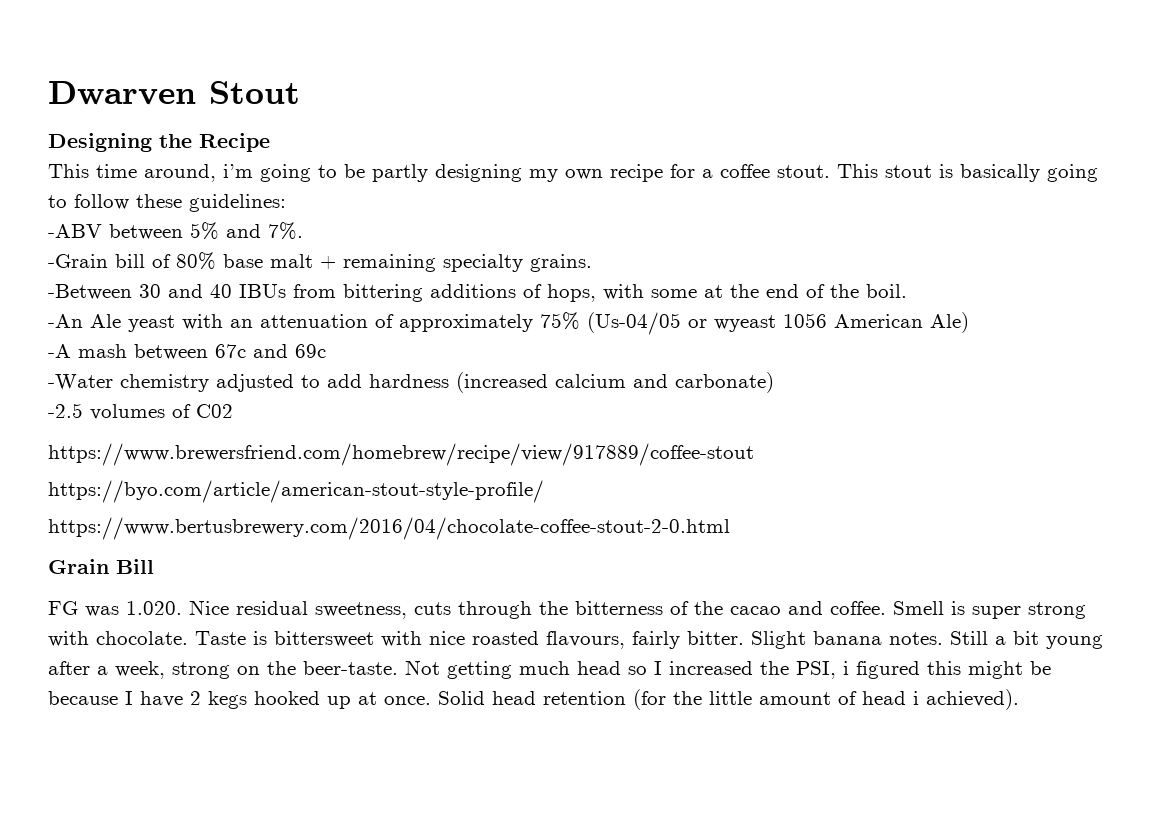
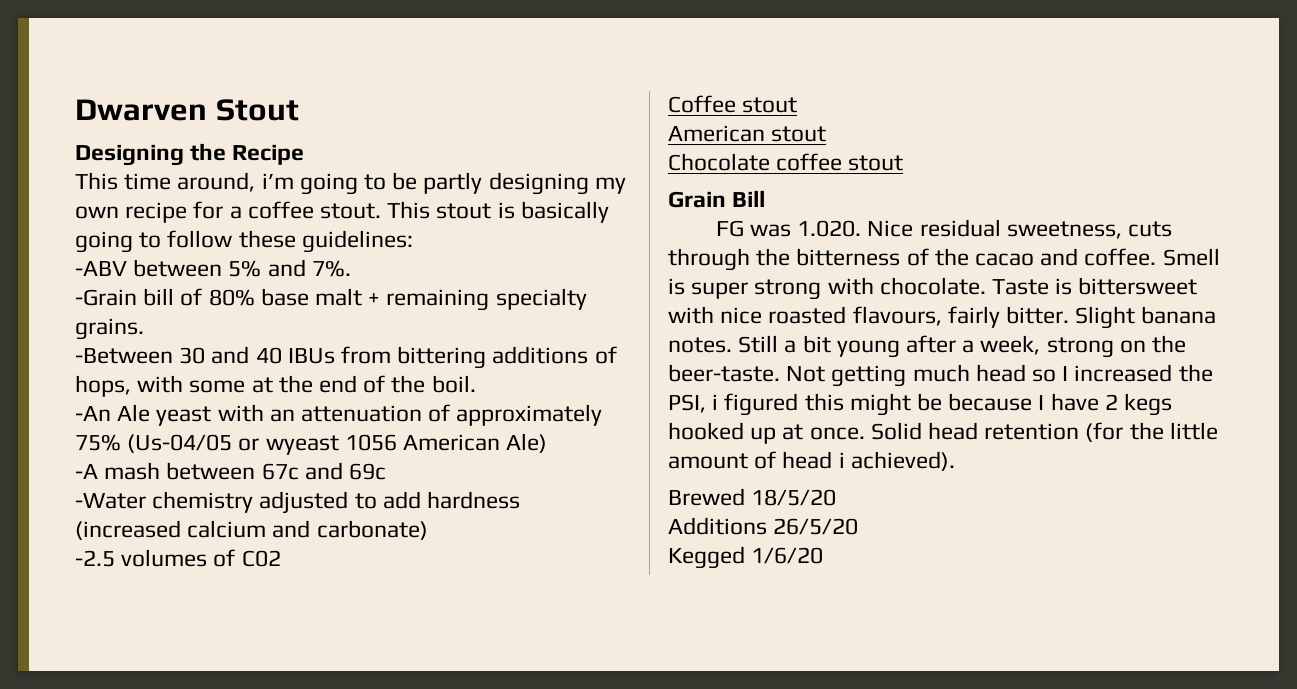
- https://www.brewersfriend.com/homebrew/recipe/view/917889/coffee-stout
- https://byo.com/article/american-stout-style-profile/
- https://www.bertusbrewery.com/2016/04/chocolate-coffee-stout-2-0.html
+ Coffee stout
+ American stout
+ Chocolate coffee stout
+ Brewed 18/5/20
+ Additions 26/5/20
+ Kegged 1/6/20

